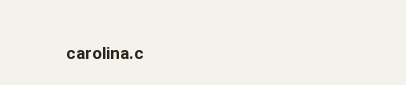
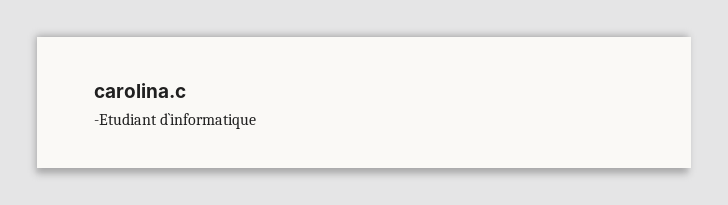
+ -Etudiant d`informatique

